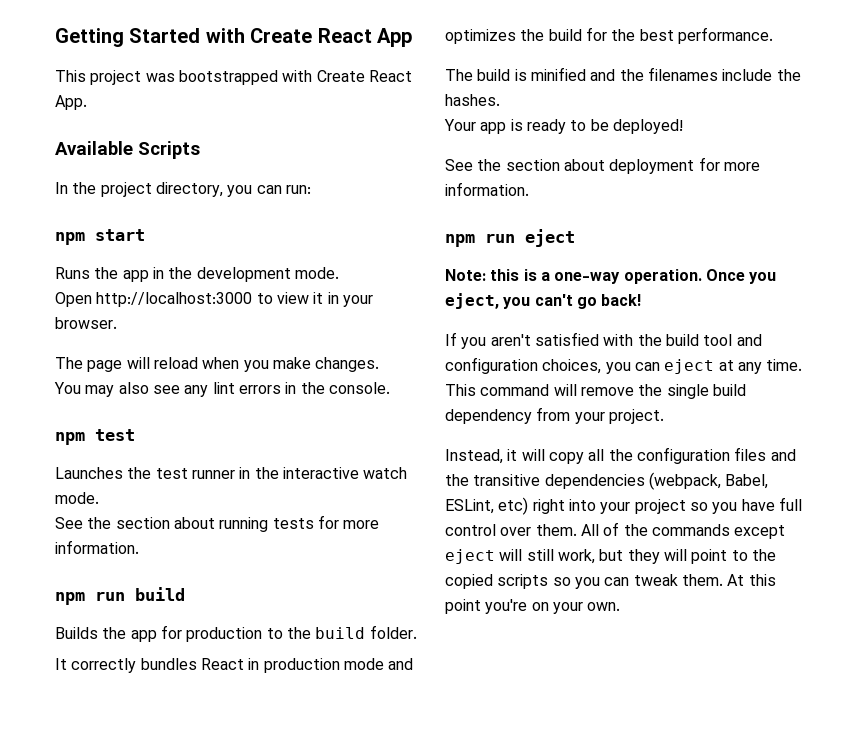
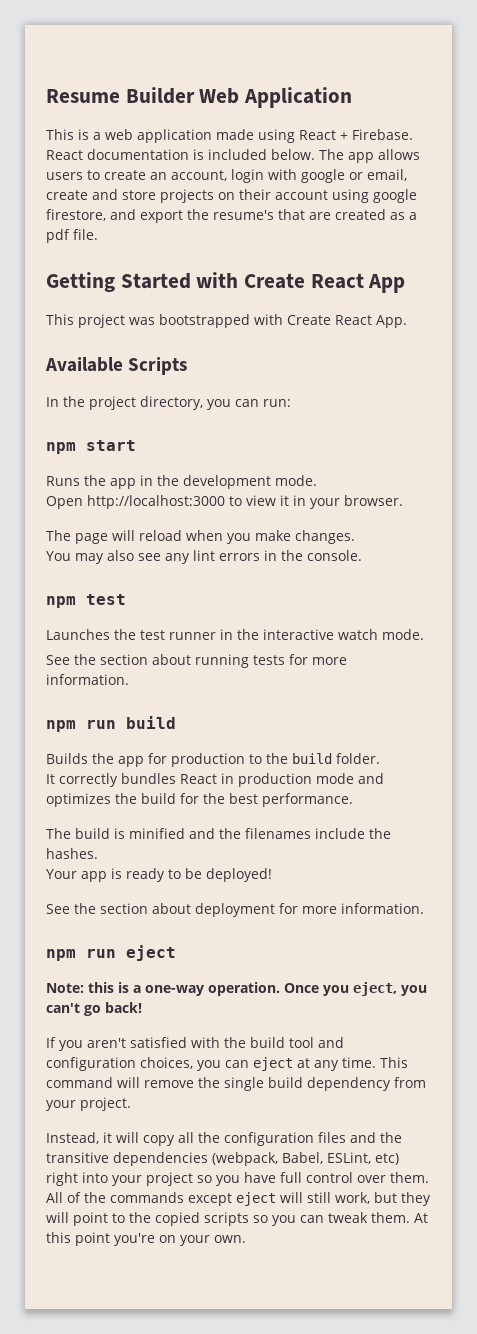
+ Resume Builder Web Application
+ This is a web application made using React + Firebase. React documentation is included below. The app allows users to create an account, login with google or email, create and store projects on their account using google firestore, and export the resume's that are created as a pdf file.

